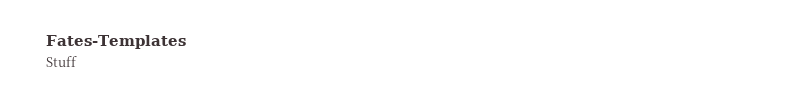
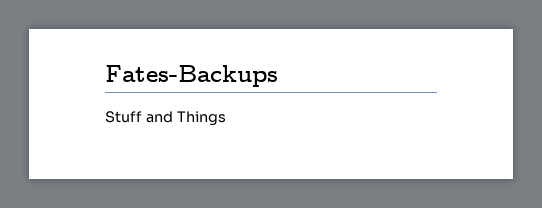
- Fates-Templates
+ Fates-Backups
- Stuff
+ Stuff and Things

